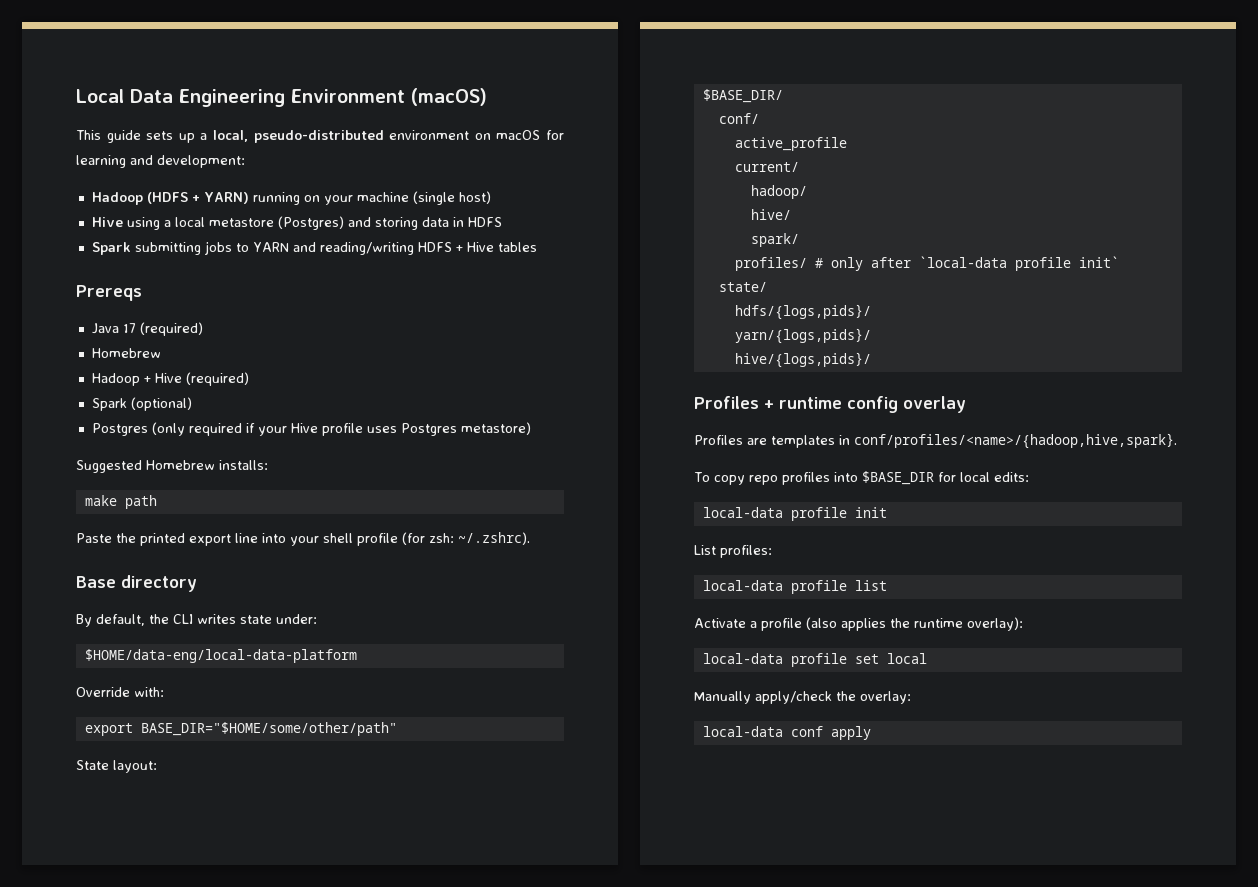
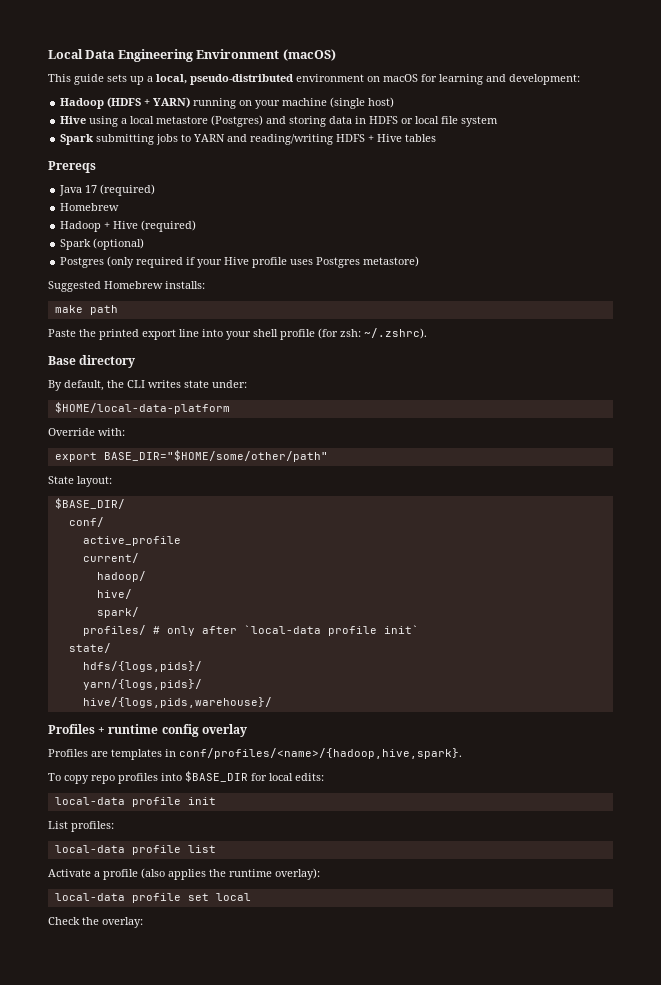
- Hive using a local metastore (Postgres) and storing data in HDFS
+ Hive using a local metastore (Postgres) and storing data in HDFS or local file system
- $HOME/data-eng/local-data-platform
+ $HOME/local-data-platform
- hive/{logs,pids}/
+ hive/{logs,pids,warehouse}/
- Manually apply/check the overlay:
+ Check the overlay:
- local-data conf apply

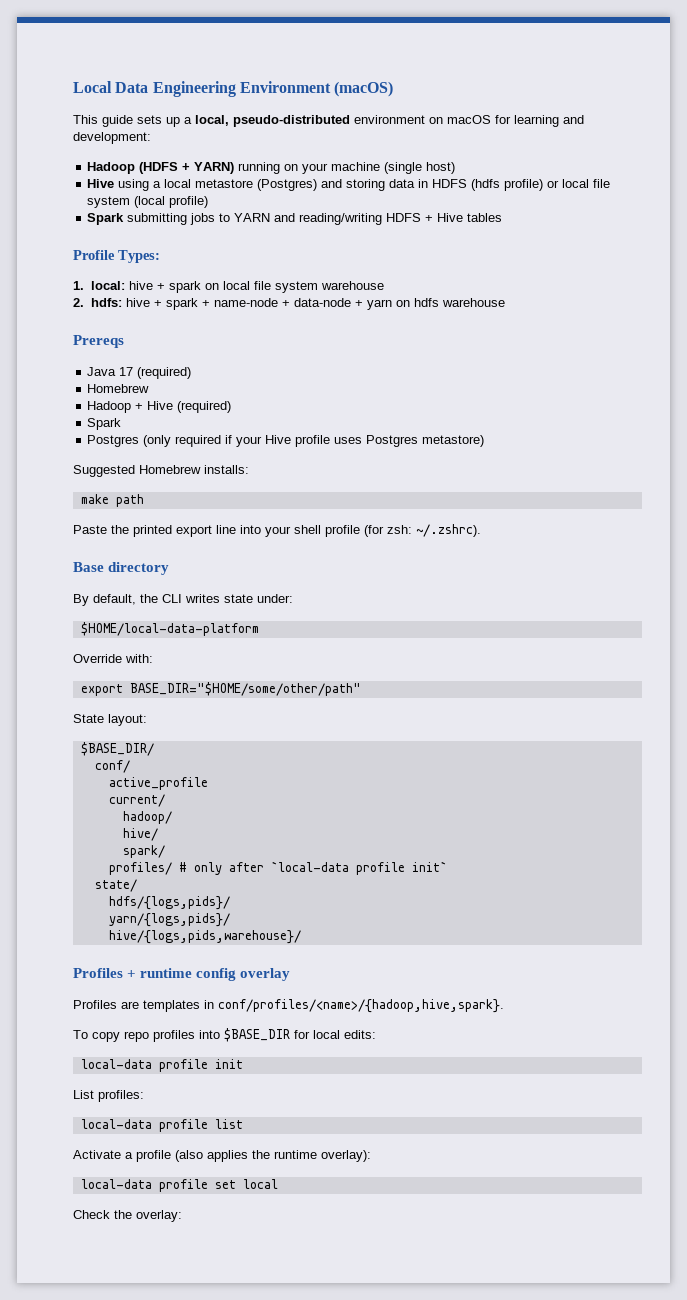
- Hive using a local metastore (Postgres) and storing data in HDFS or local file system
+ Hive using a local metastore (Postgres) and storing data in HDFS (hdfs profile) or local file system (local profile)
+ Profile Types:
+ 1. local: hive + spark on local file system warehouse
+ 2. hdfs: hive + spark + name-node + data-node + yarn on hdfs warehouse
  Hadoop + Hive (required)
- Spark (optional)
+ Spark

